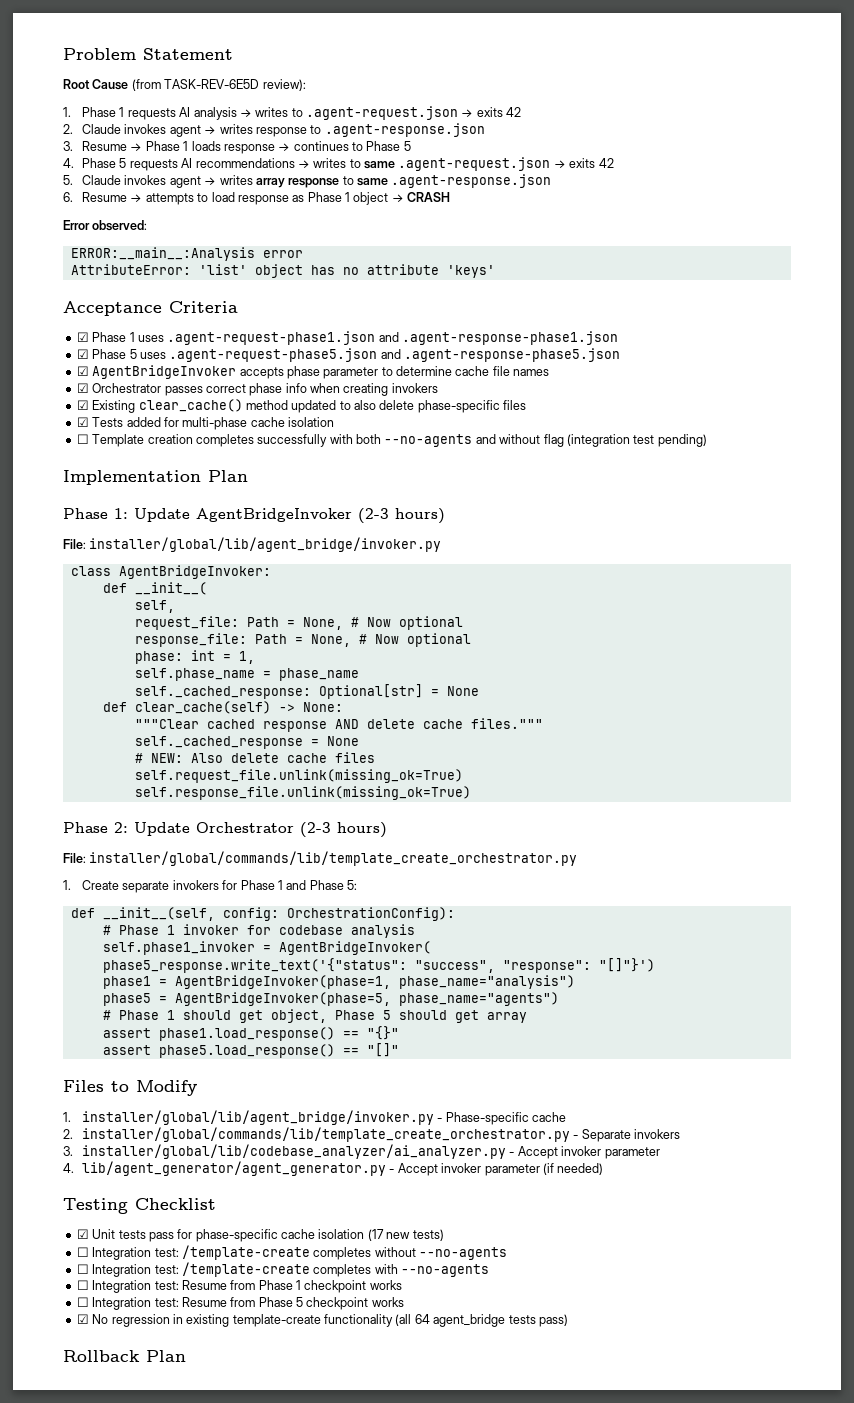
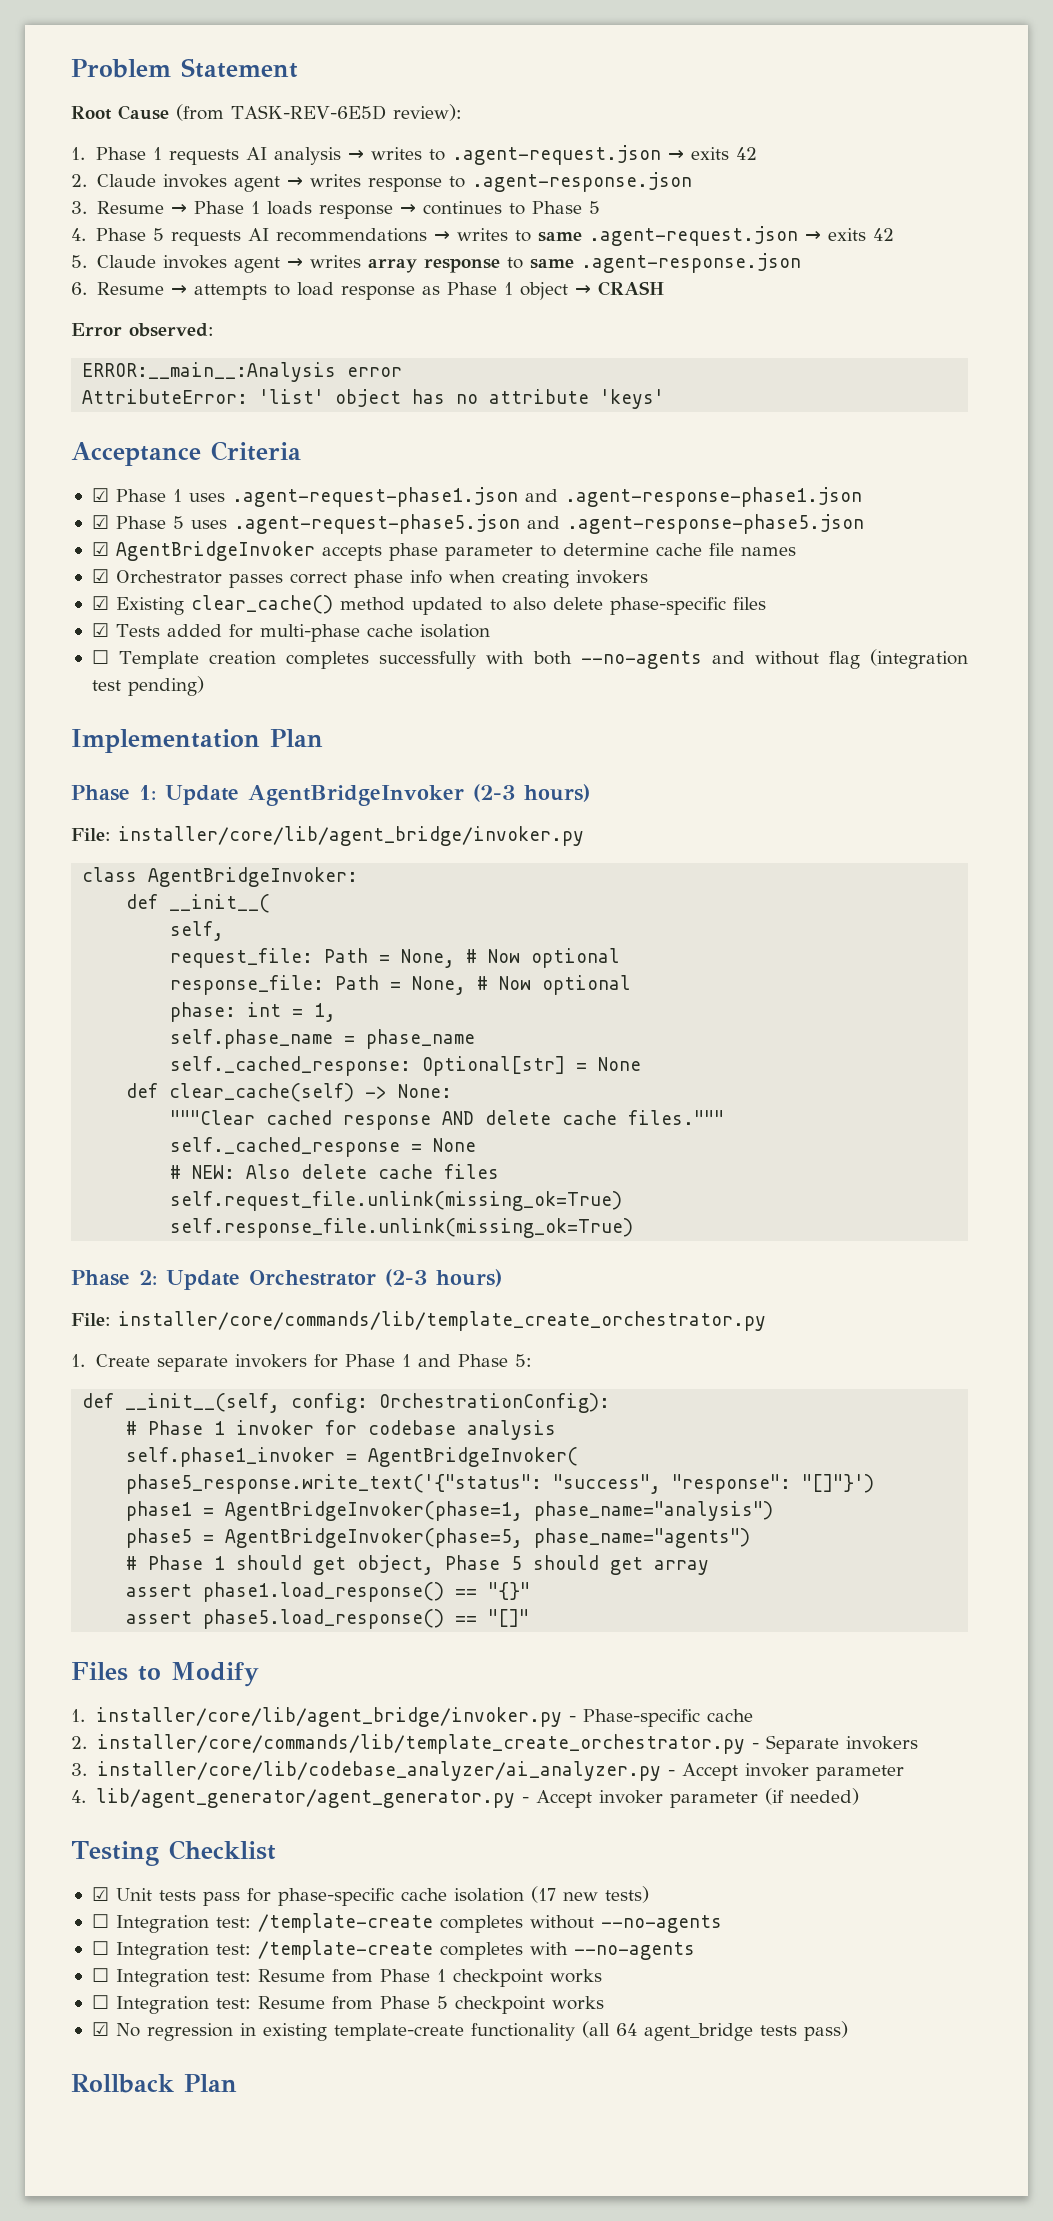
- File: installer/global/lib/agent_bridge/invoker.py
+ File: installer/core/lib/agent_bridge/invoker.py
- File: installer/global/commands/lib/template_create_orchestrator.py
+ File: installer/core/commands/lib/template_create_orchestrator.py
- 1. installer/global/lib/agent_bridge/invoker.py - Phase-specific cache
+ 1. installer/core/lib/agent_bridge/invoker.py - Phase-specific cache
- 2. installer/global/commands/lib/template_create_orchestrator.py - Separate invokers
+ 2. installer/core/commands/lib/template_create_orchestrator.py - Separate invokers
- 3. installer/global/lib/codebase_analyzer/ai_analyzer.py - Accept invoker parameter
+ 3. installer/core/lib/codebase_analyzer/ai_analyzer.py - Accept invoker parameter

